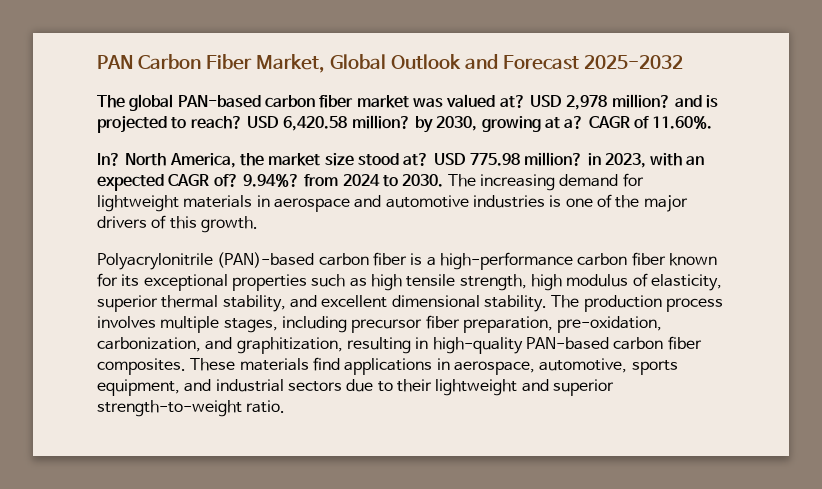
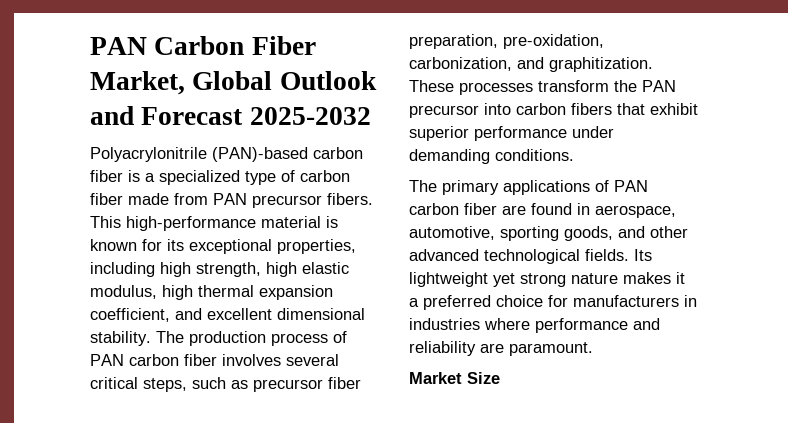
- The global PAN-based carbon fiber market was valued at? USD 2,978 million? and is projected to reach? USD 6,420.58 million? by 2030, growing at a? CAGR of 11.60%.
- In? North America, the market size stood at? USD 775.98 million? in 2023, with an expected CAGR of? 9.94%? from 2024 to 2030. The increasing demand for lightweight materials in aerospace and automotive industries is one of the major drivers of this growth.
- Polyacrylonitrile (PAN)-based carbon fiber is a high-performance carbon fiber known for its exceptional properties such as high tensile strength, high modulus of elasticity, superior thermal stability, and excellent dimensional stability.
+ Polyacrylonitrile (PAN)-based carbon fiber is a specialized type of carbon fiber made from PAN precursor fibers. This high-performance material is known for its exceptional properties, including high strength, high elastic modulus, high thermal expansion coefficient, and excellent dimensional stability.
- The production process involves multiple stages, including precursor fiber preparation, pre-oxidation, carbonization, and graphitization, resulting in high-quality PAN-based carbon fiber composites. These materials find applications in aerospace, automotive, sports equipment, and industrial sectors due to their lightweight and superior strength-to-weight ratio.
+ The production process of PAN carbon fiber involves several critical steps, such as precursor fiber preparation, pre-oxidation, carbonization, and graphitization. These processes transform the PAN precursor into carbon fibers that exhibit superior performance under demanding conditions.
+ The primary applications of PAN carbon fiber are found in aerospace, automotive, sporting goods, and other advanced technological fields. Its lightweight yet strong nature makes it a preferred choice for manufacturers in industries where performance and reliability are paramount.
+ Market Size

